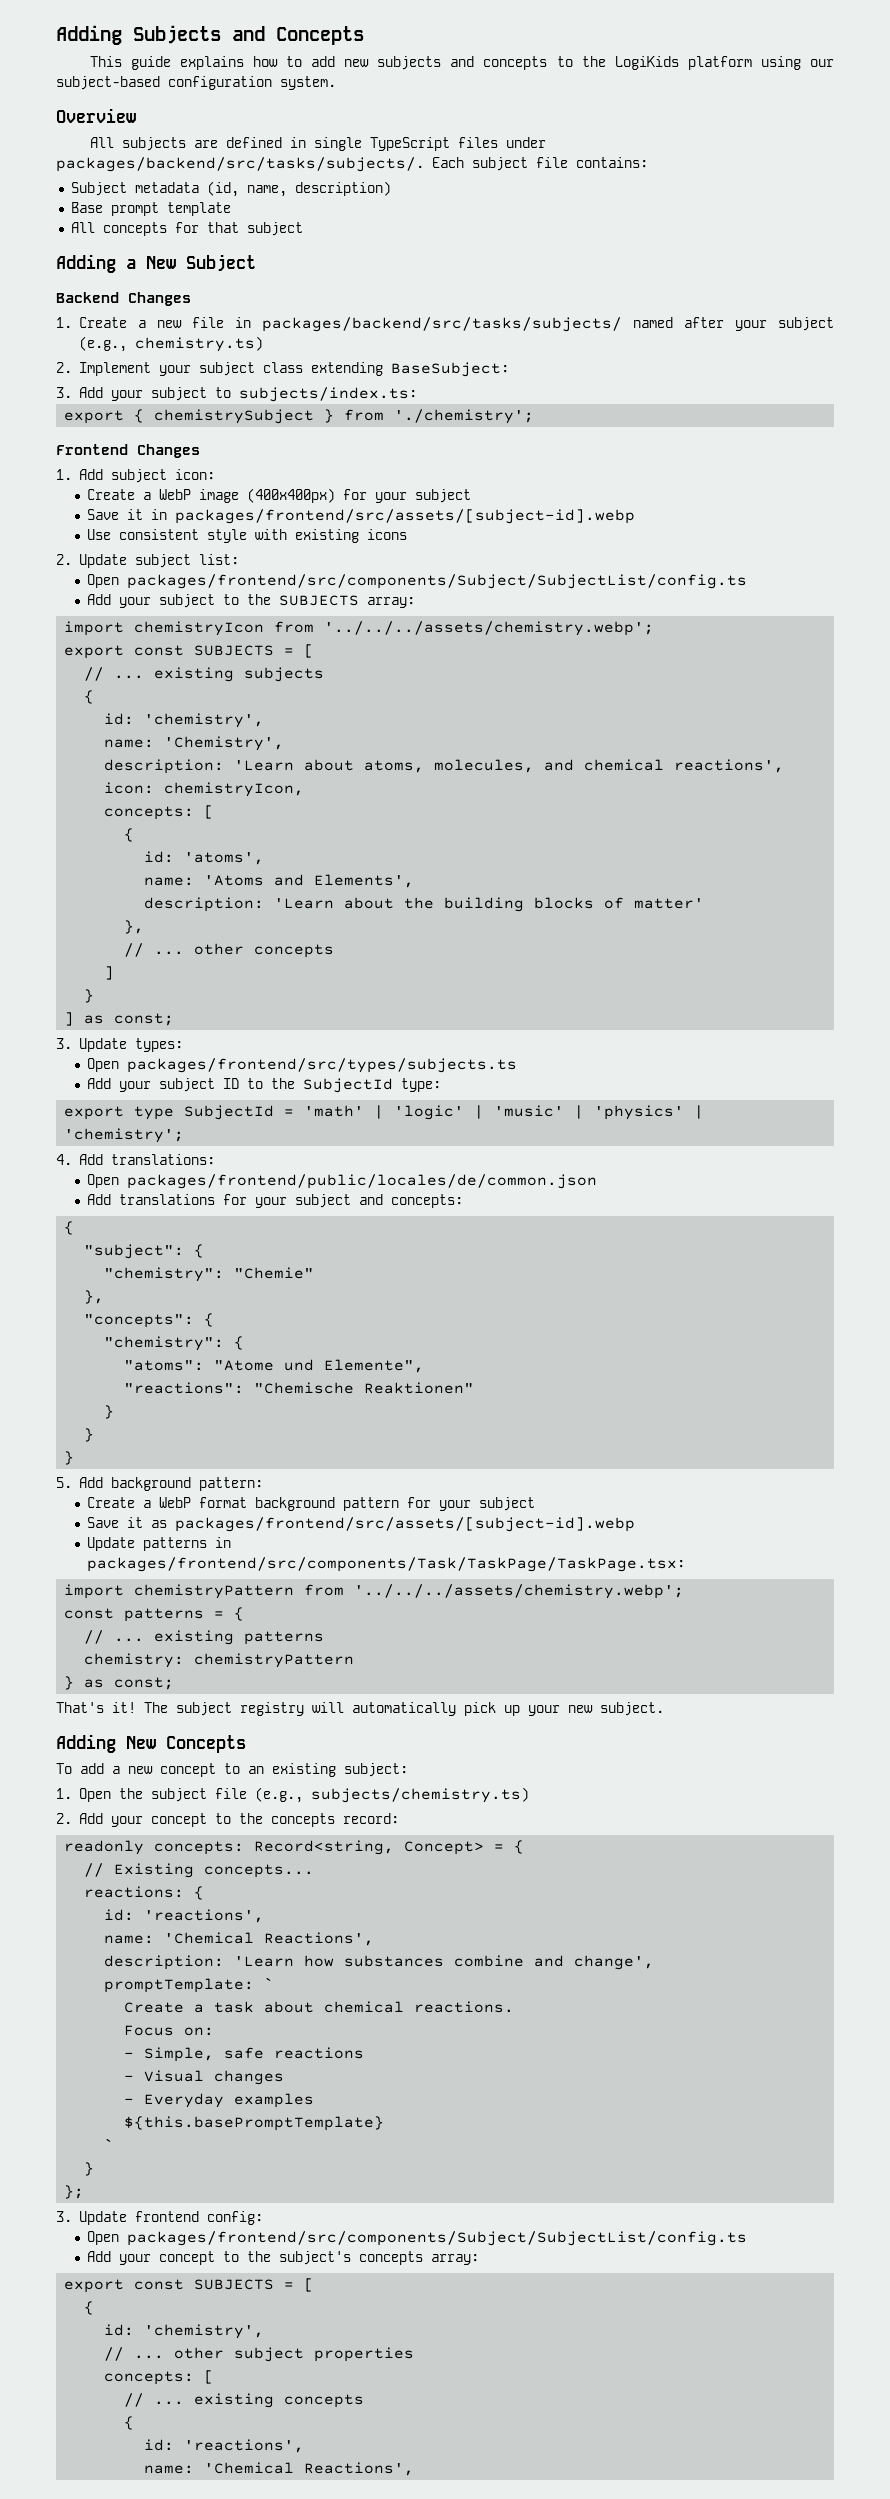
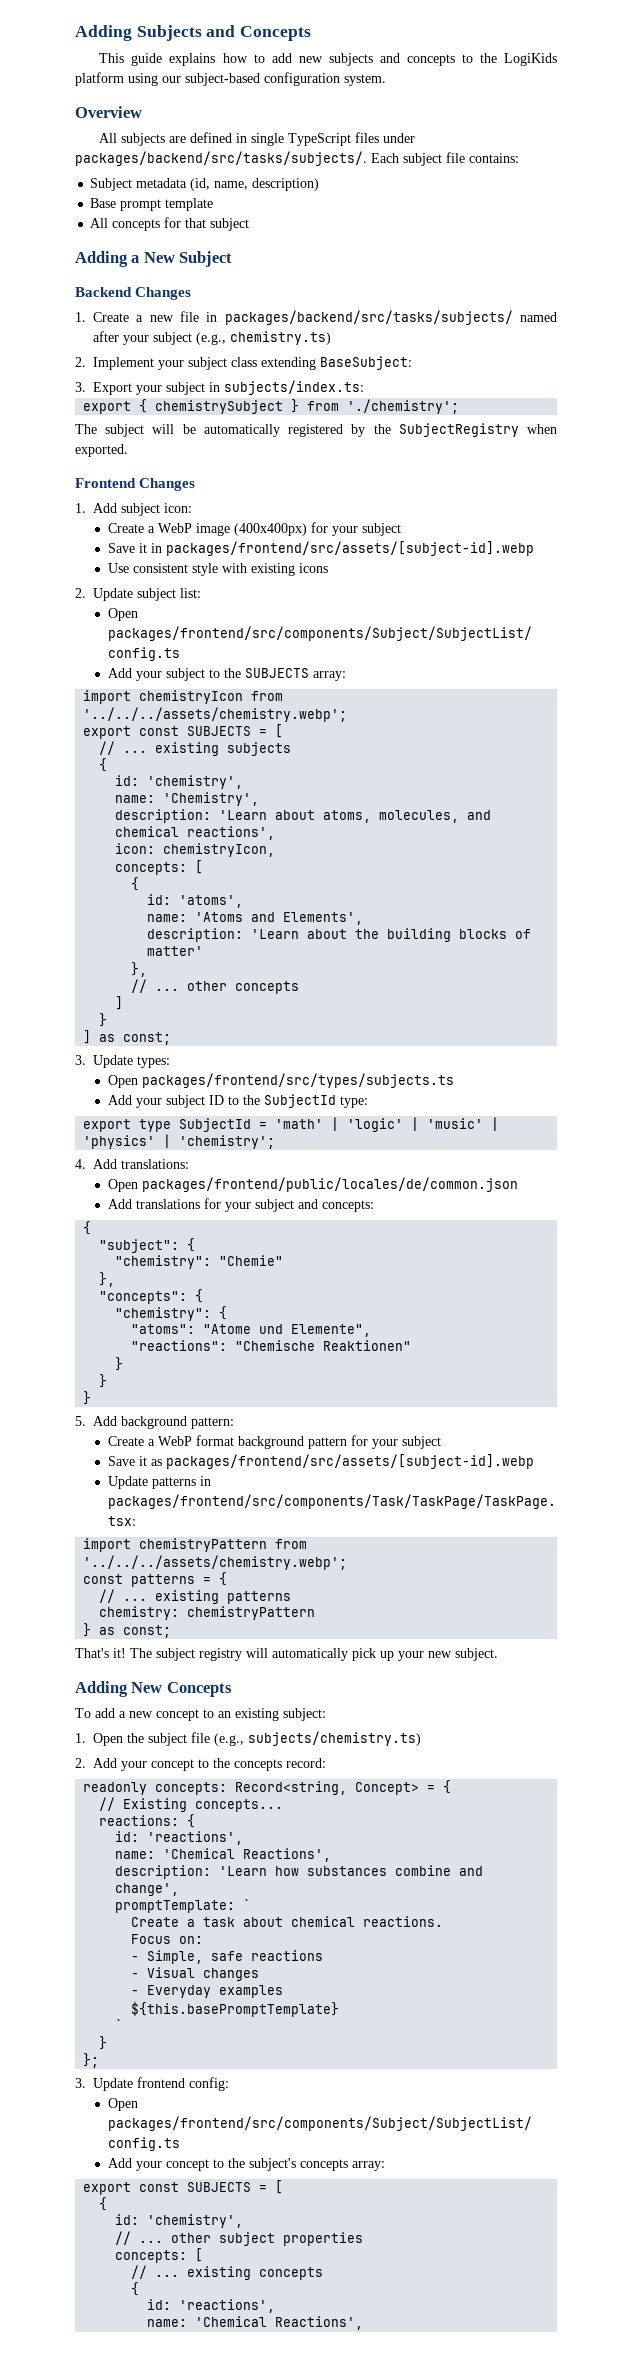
- 3. Add your subject to subjects/index.ts:
+ 3. Export your subject in subjects/index.ts:
+ The subject will be automatically registered by the SubjectRegistry when exported.

